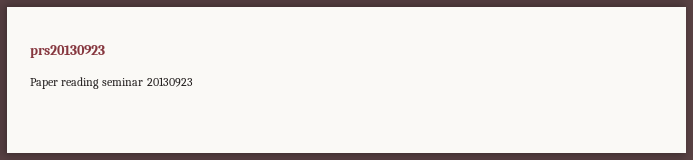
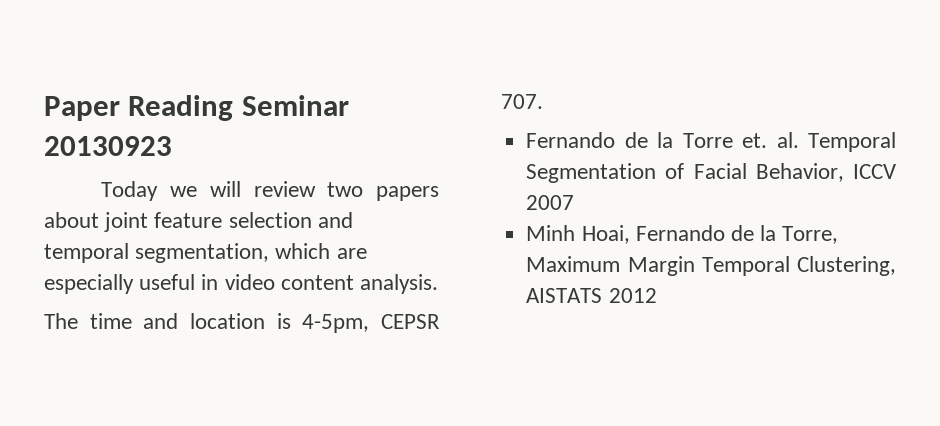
- prs20130923
- Paper reading seminar 20130923
+ Paper Reading Seminar 20130923
+ Today we will review two papers about joint feature selection and temporal segmentation, which are especially useful in video content analysis.
+ The time and location is 4-5pm, CEPSR 707.
+ Fernando de la Torre et. al. Temporal Segmentation of Facial Behavior, ICCV 2007
+ Minh Hoai, Fernando de la Torre, Maximum Margin Temporal Clustering, AISTATS 2012

